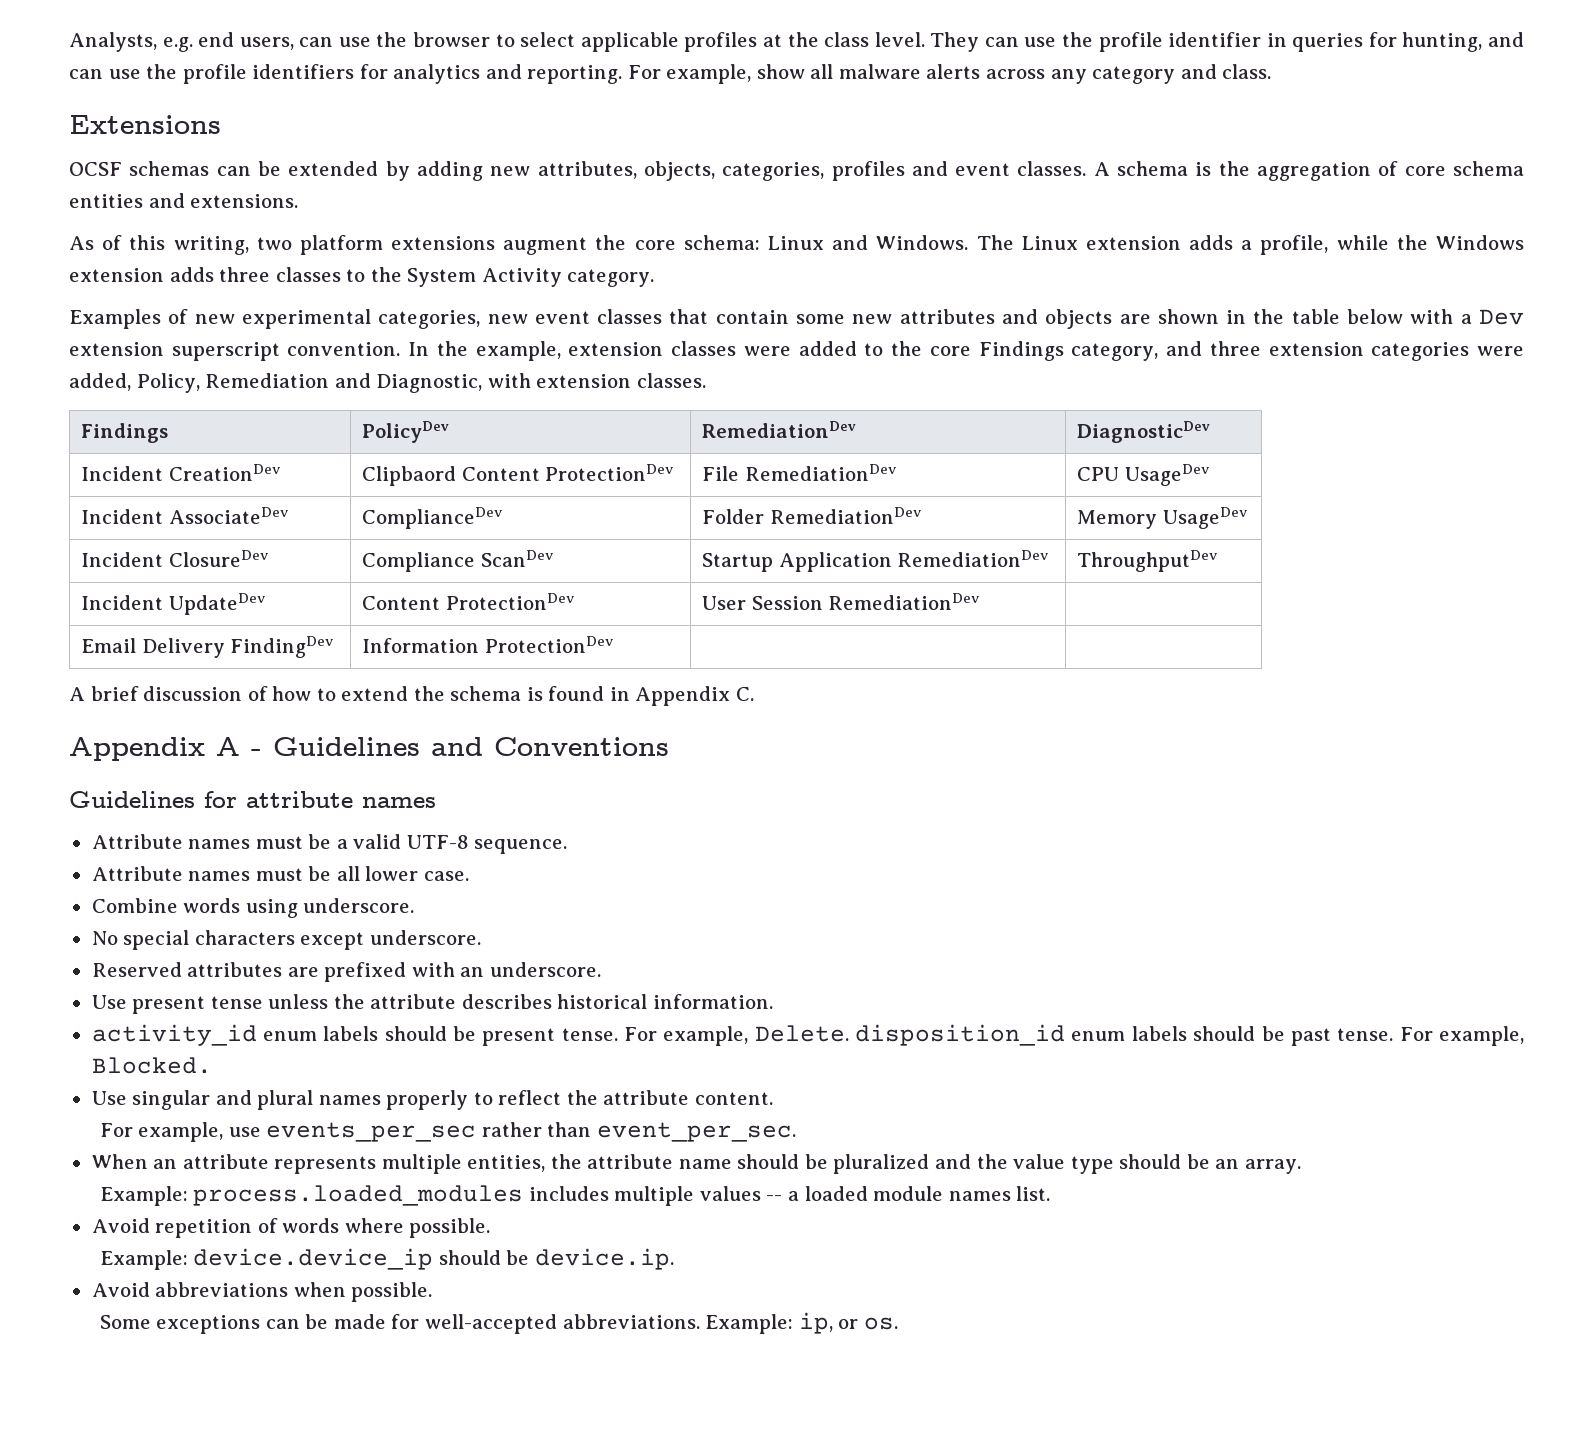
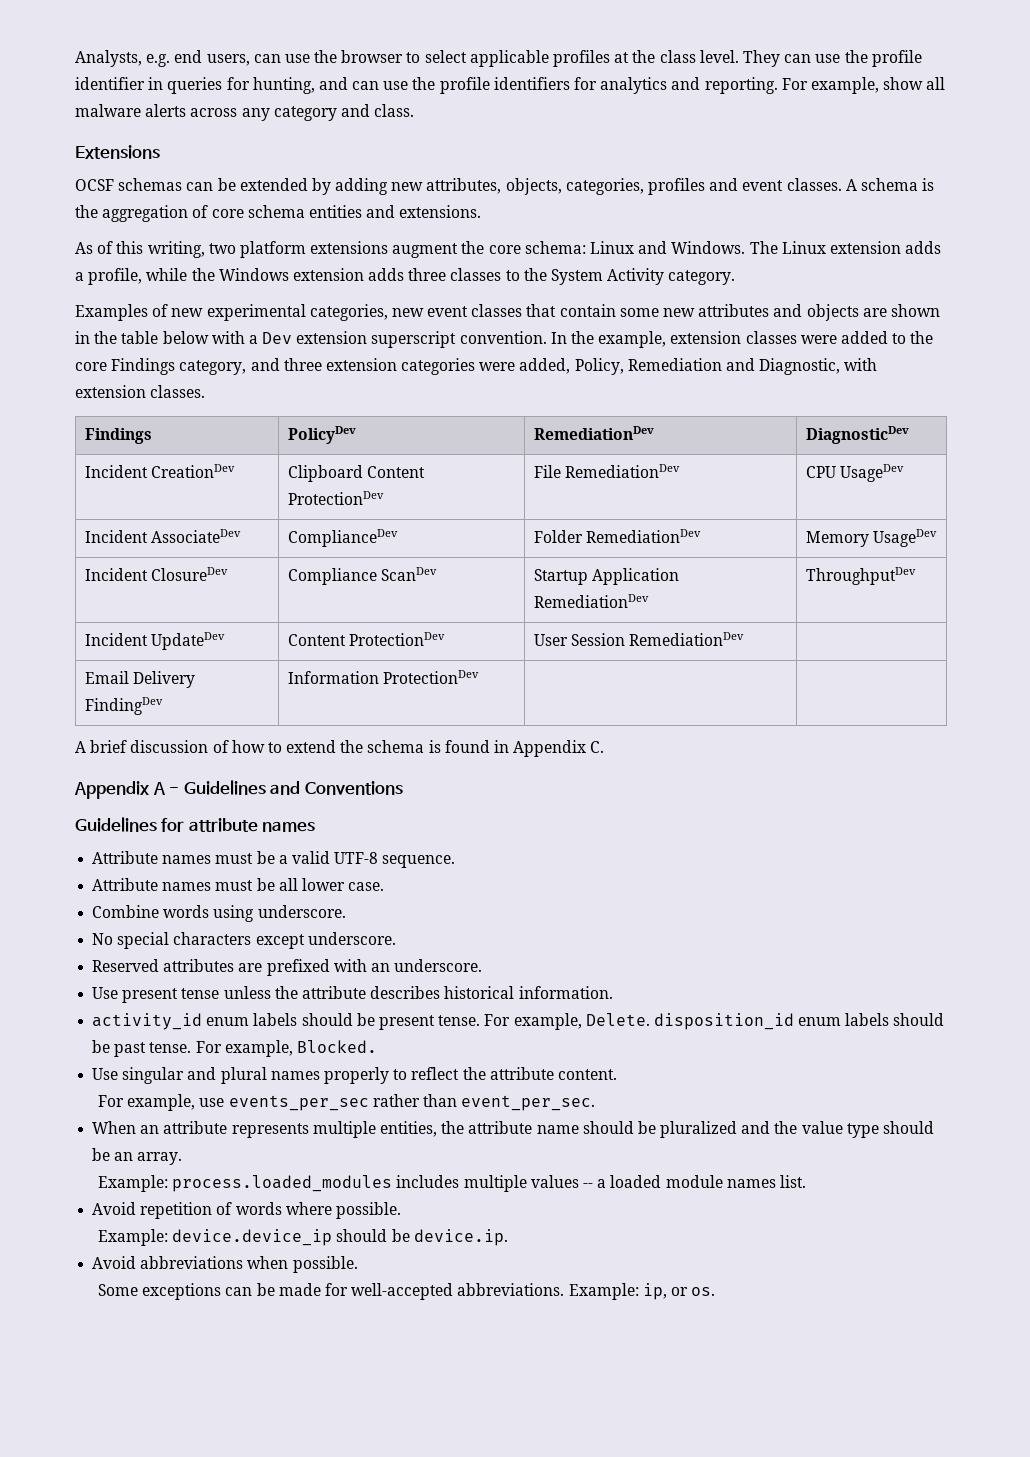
- Incident CreationDev | Clipbaord Content ProtectionDev | File RemediationDev | CPU UsageDev
+ Incident CreationDev | Clipboard Content ProtectionDev | File RemediationDev | CPU UsageDev

